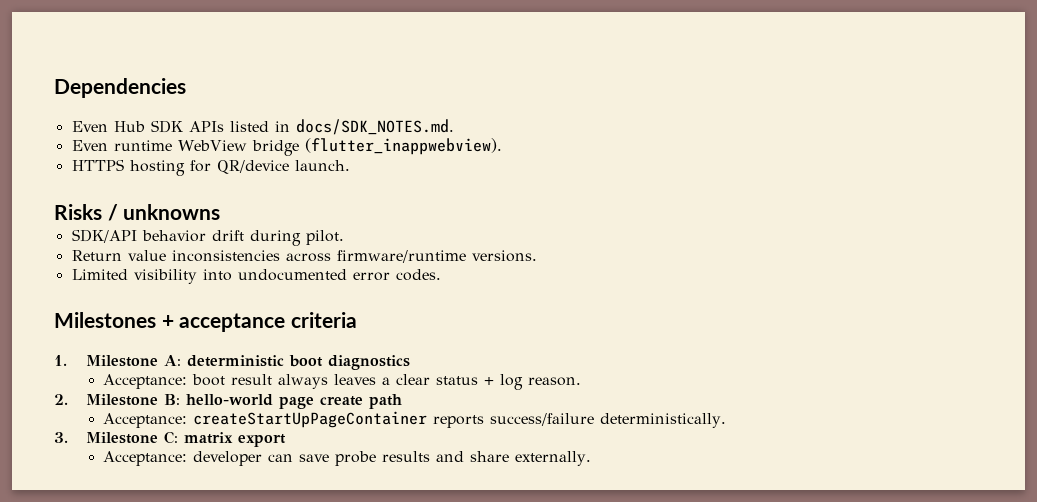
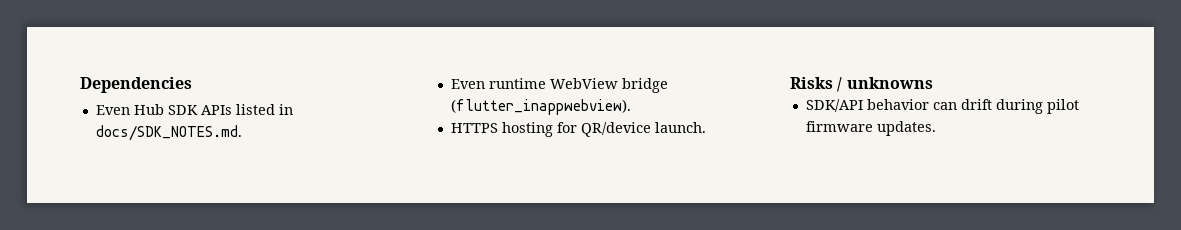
- SDK/API behavior drift during pilot.
- Return value inconsistencies across firmware/runtime versions.
- Limited visibility into undocumented error codes.
- Milestones + acceptance criteria
- 1. Milestone A: deterministic boot diagnostics
- Acceptance: boot result always leaves a clear status + log reason.
- 2. Milestone B: hello-world page create path
- Acceptance: createStartUpPageContainer reports success/failure deterministically.
- 3. Milestone C: matrix export
- Acceptance: developer can save probe results and share externally.
+ SDK/API behavior can drift during pilot firmware updates.

